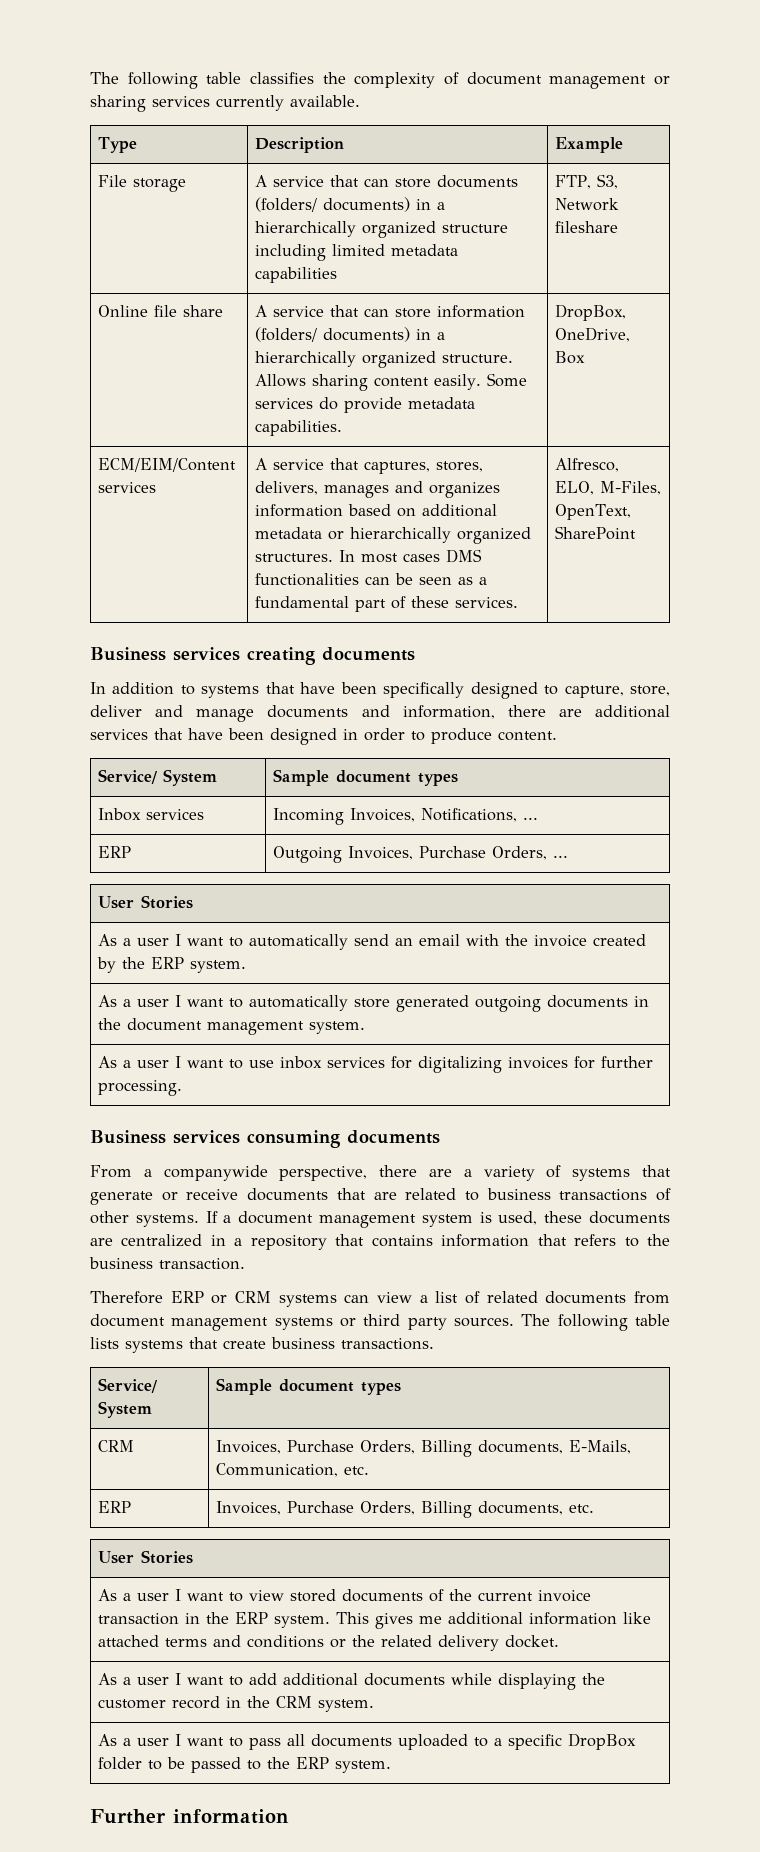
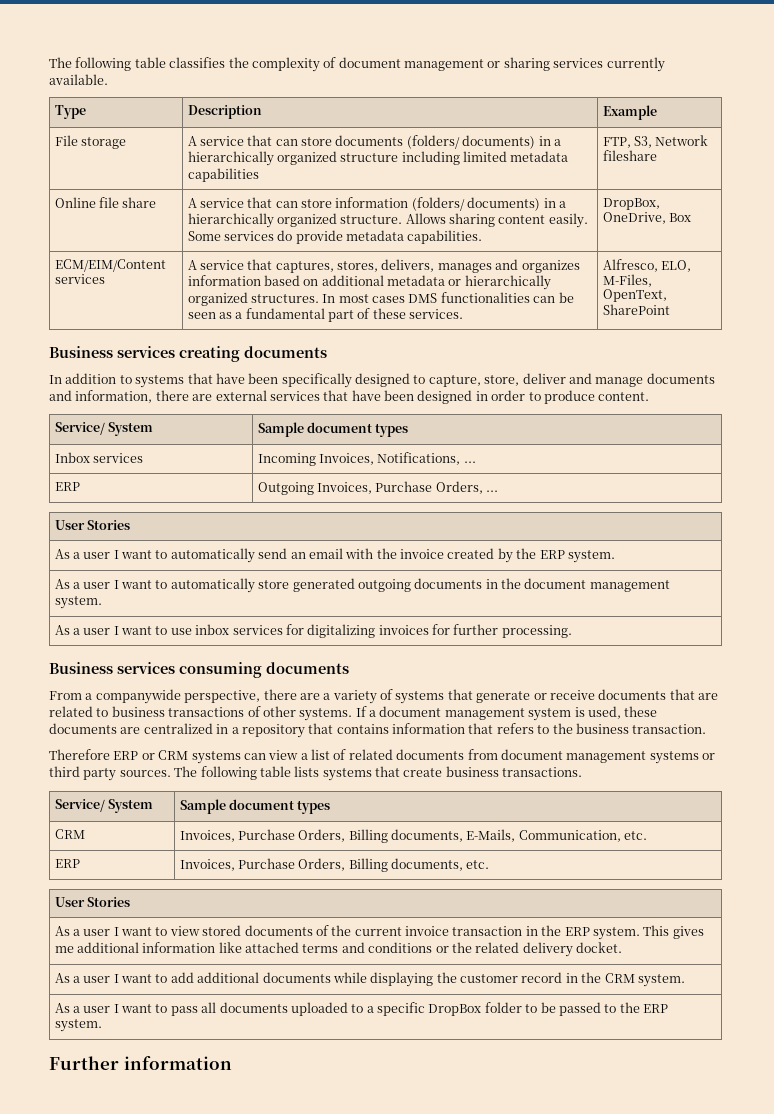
- In addition to systems that have been specifically designed to capture, store, deliver and manage documents and information, there are additional services that have been designed in order to produce content.
+ In addition to systems that have been specifically designed to capture, store, deliver and manage documents and information, there are external services that have been designed in order to produce content.

